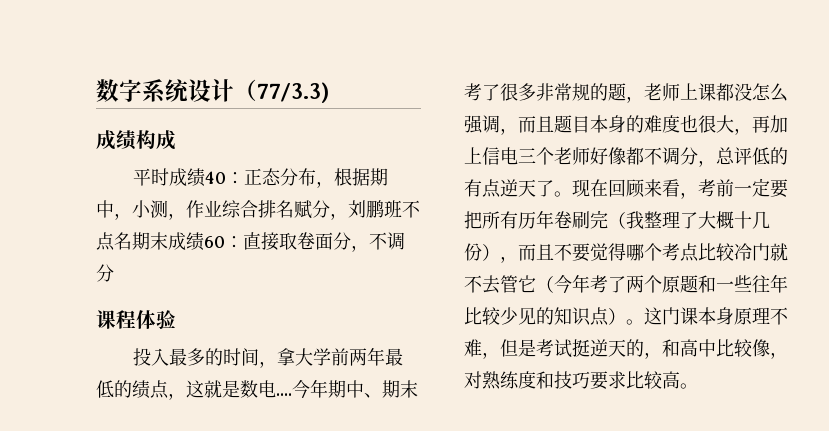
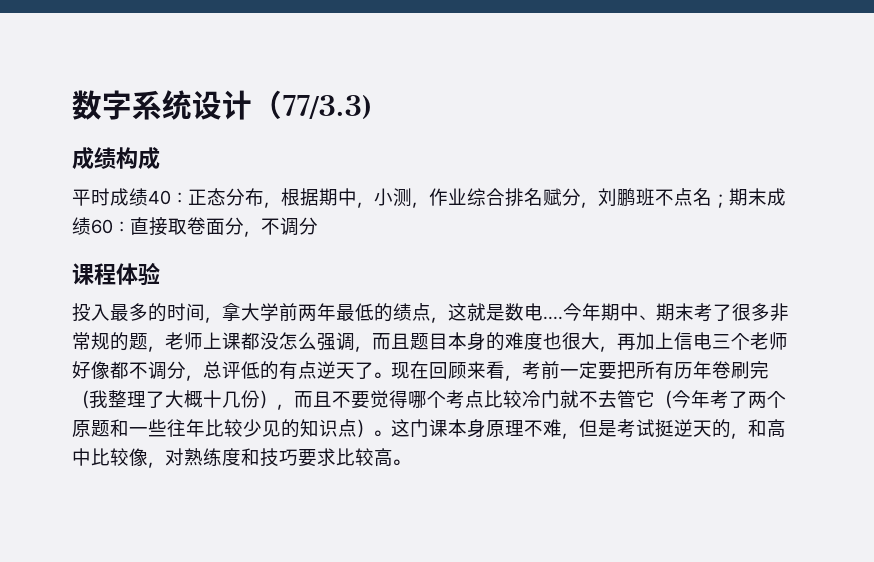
- 平时成绩40：正态分布，根据期中，小测，作业综合排名赋分，刘鹏班不点名期末成绩60：直接取卷面分，不调分
+ 平时成绩40：正态分布，根据期中，小测，作业综合排名赋分，刘鹏班不点名；期末成绩60：直接取卷面分，不调分

